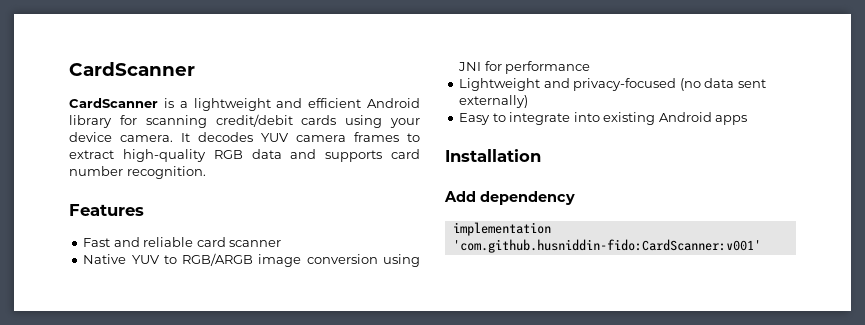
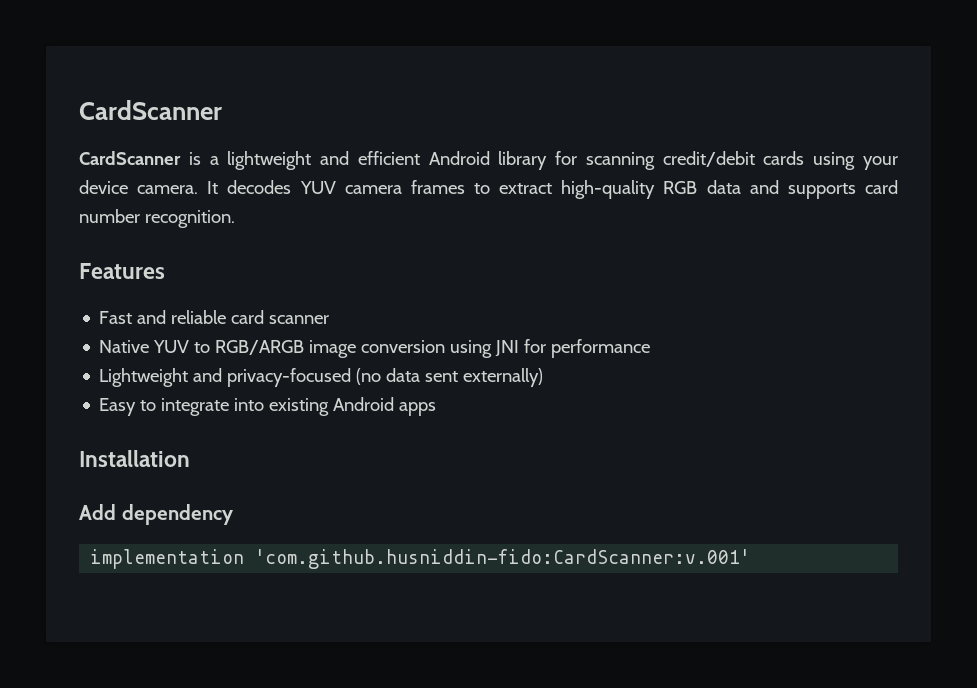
- implementation 'com.github.husniddin-fido:CardScanner:v001'
+ implementation 'com.github.husniddin-fido:CardScanner:v.001'

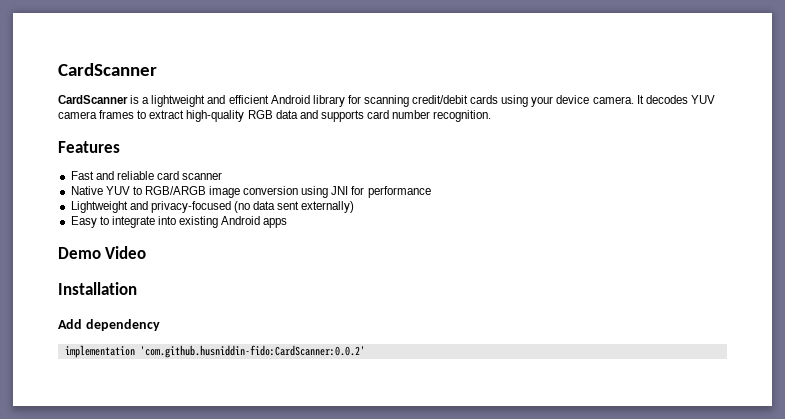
+ Demo Video
- implementation 'com.github.husniddin-fido:CardScanner:v.001'
+ implementation 'com.github.husniddin-fido:CardScanner:0.0.2'

